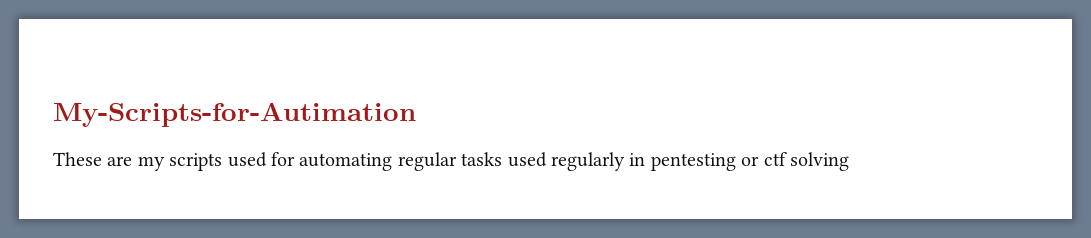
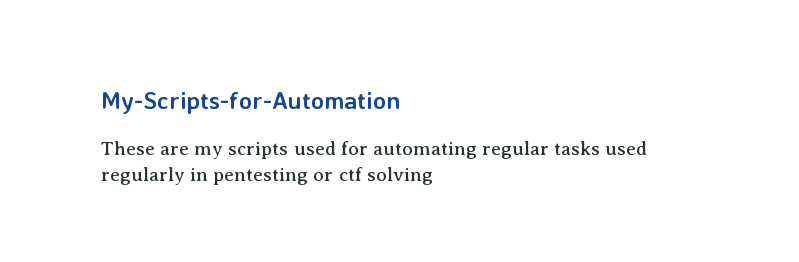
- My-Scripts-for-Autimation
+ My-Scripts-for-Automation

